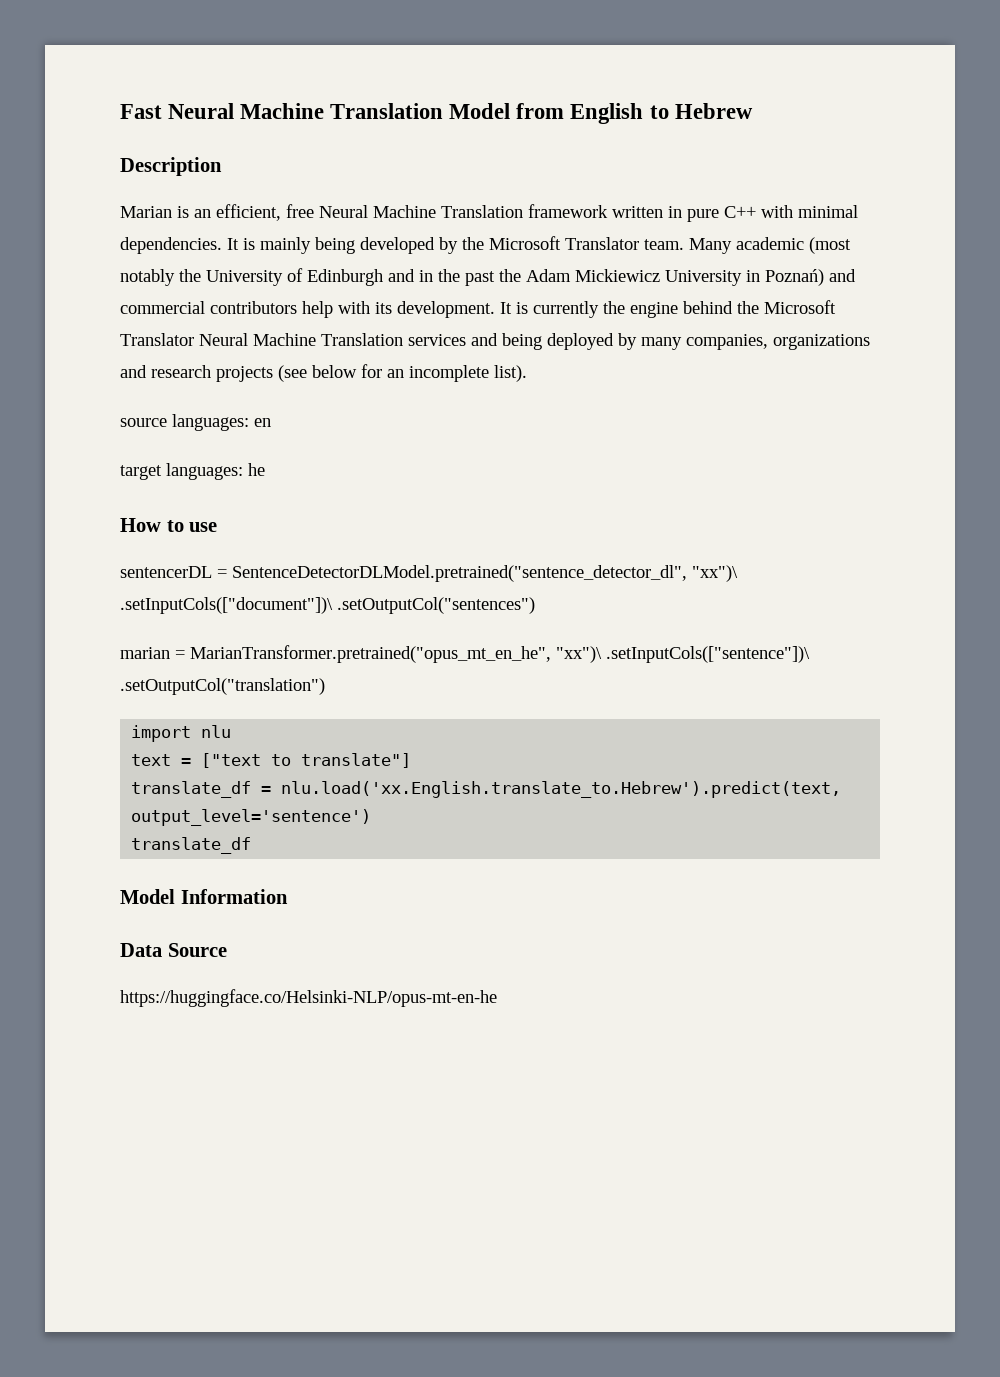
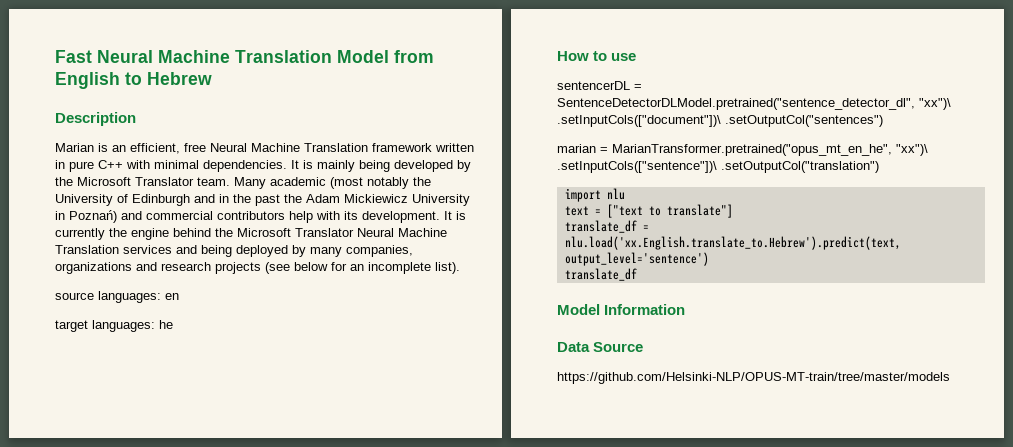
- https://huggingface.co/Helsinki-NLP/opus-mt-en-he
+ https://github.com/Helsinki-NLP/OPUS-MT-train/tree/master/models

